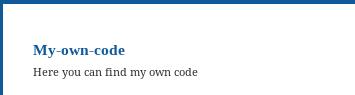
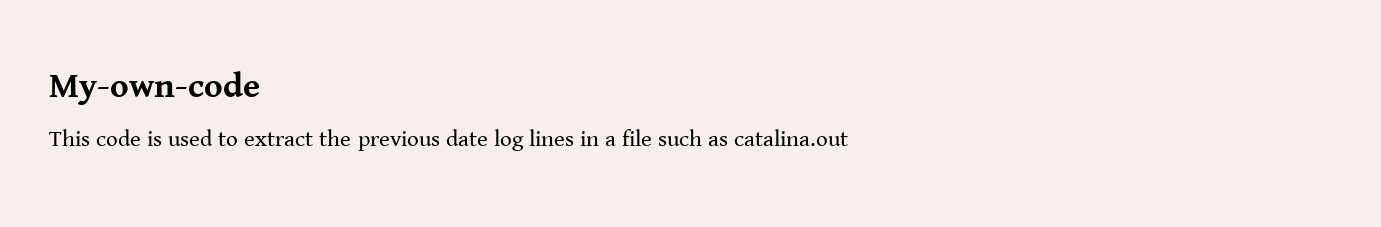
- Here you can find my own code
+ This code is used to extract the previous date log lines in a file such as catalina.out

